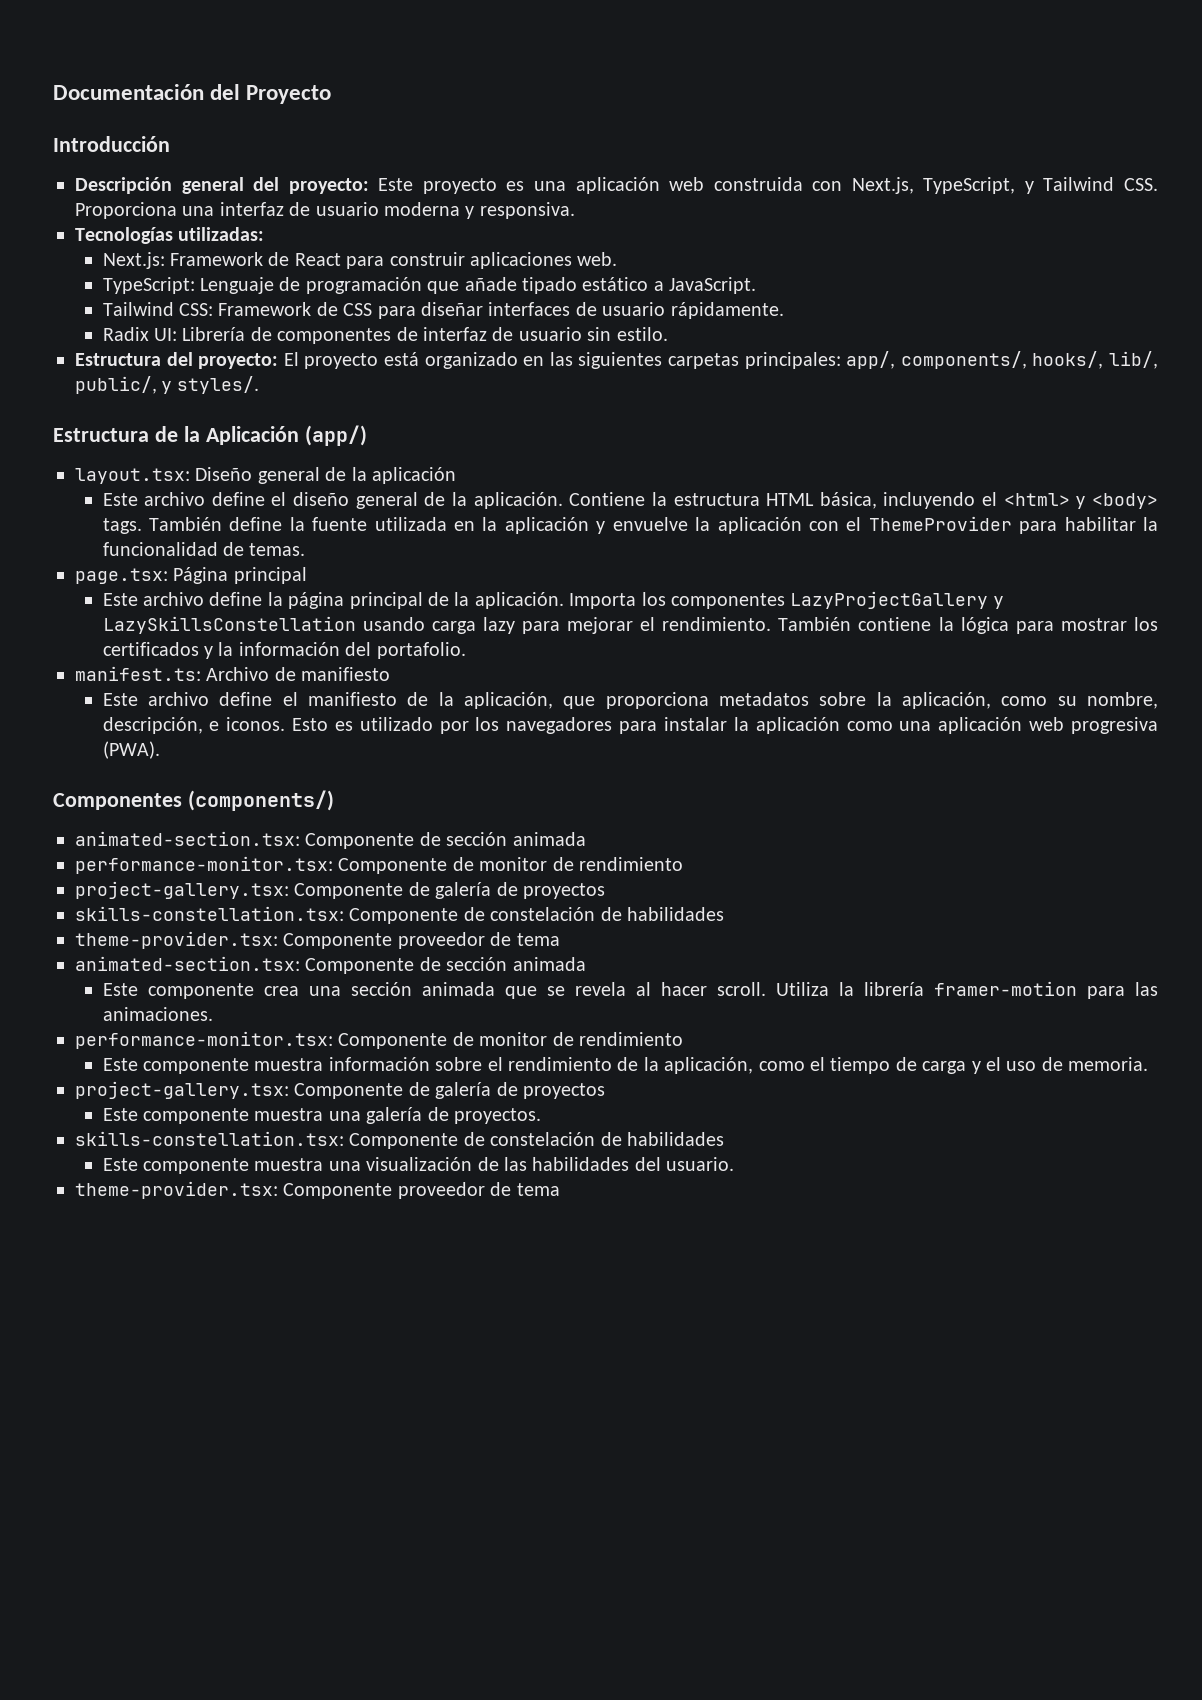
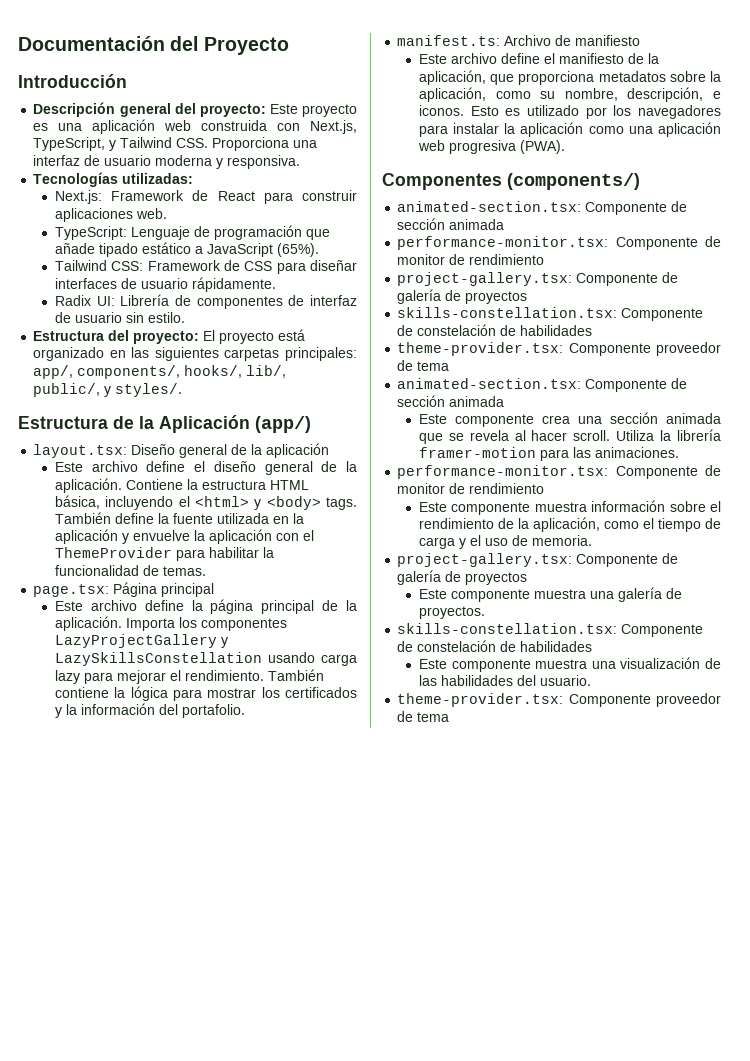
- TypeScript: Lenguaje de programación que añade tipado estático a JavaScript.
+ TypeScript: Lenguaje de programación que añade tipado estático a JavaScript (65%).

